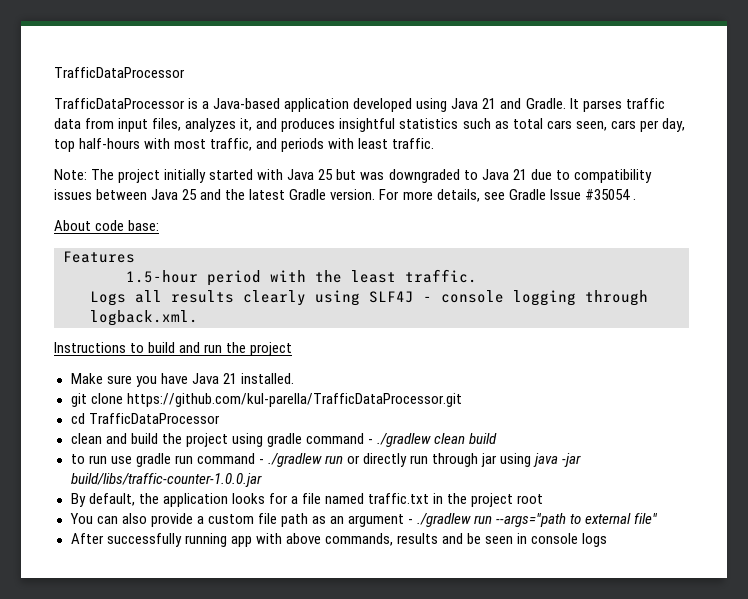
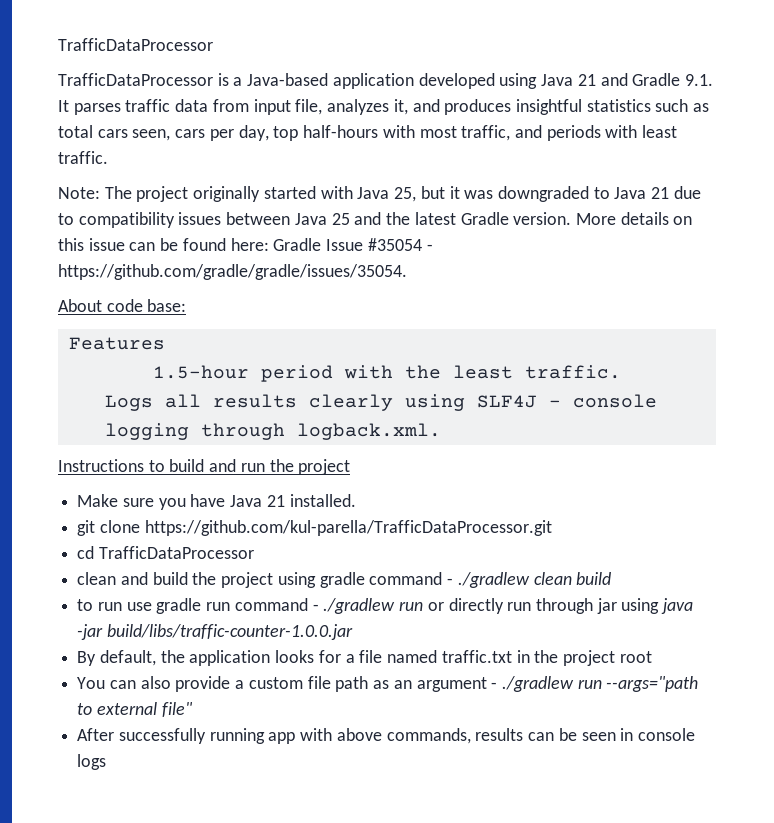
- TrafficDataProcessor is a Java-based application developed using Java 21 and Gradle. It parses traffic data from input files, analyzes it, and produces insightful statistics such as total cars seen, cars per day, top half-hours with most traffic, and periods with least traffic.
+ TrafficDataProcessor is a Java-based application developed using Java 21 and Gradle 9.1. It parses traffic data from input file, analyzes it, and produces insightful statistics such as total cars seen, cars per day, top half-hours with most traffic, and periods with least traffic.
- Note: The project initially started with Java 25 but was downgraded to Java 21 due to compatibility issues between Java 25 and the latest Gradle version.
+ Note: The project originally started with Java 25, but it was downgraded to Java 21 due to compatibility issues between Java 25 and the latest Gradle version.
- For more details, see Gradle Issue #35054 .
+ More details on this issue can be found here: Gradle Issue #35054 - https://github.com/gradle/gradle/issues/35054.
- After successfully running app with above commands, results and be seen in console logs
+ After successfully running app with above commands, results can be seen in console logs

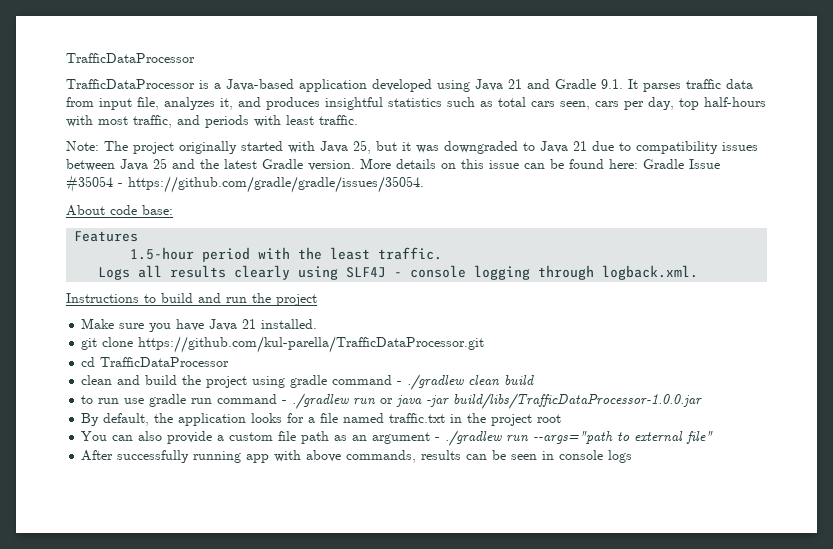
- to run use gradle run command - ./gradlew run or directly run through jar using java -jar build/libs/traffic-counter-1.0.0.jar
+ to run use gradle run command - ./gradlew run or java -jar build/libs/TrafficDataProcessor-1.0.0.jar

